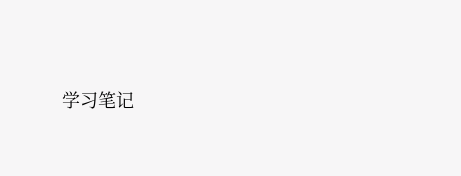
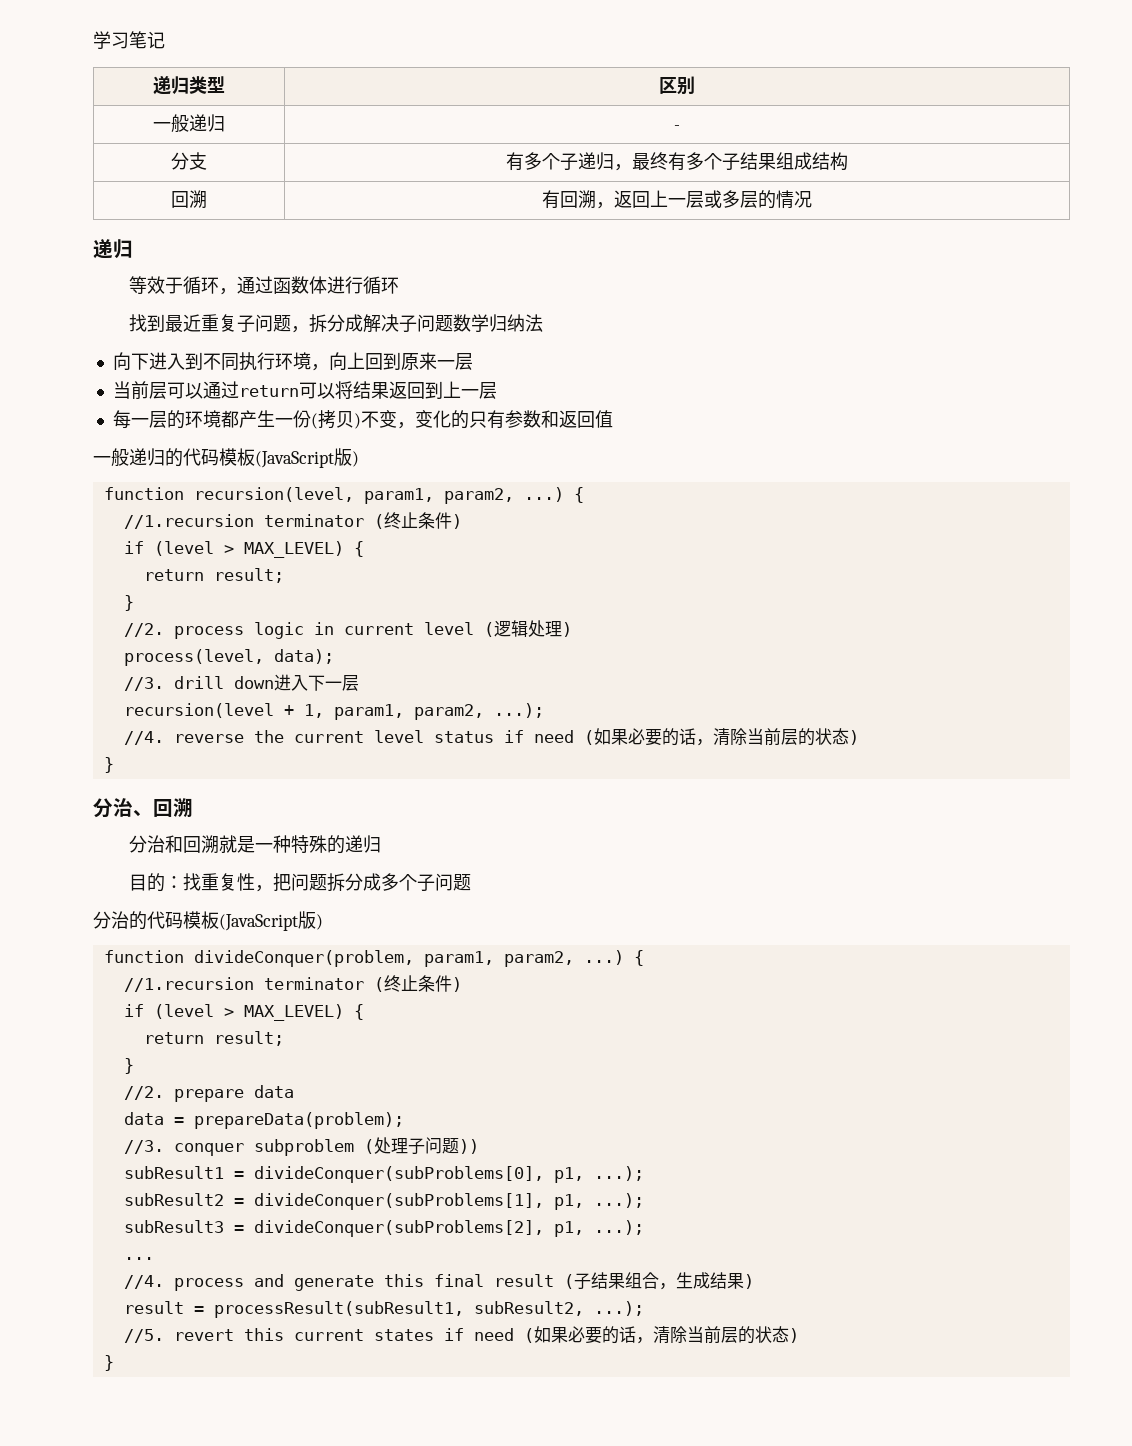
+ 递归类型 | 区别
+ 一般递归 | -
+ 分支 | 有多个子递归，最终有多个子结果组成结构
+ 回溯 | 有回溯，返回上一层或多层的情况
+ 递归
+ 等效于循环，通过函数体进行循环
+ 找到最近重复子问题，拆分成解决子问题数学归纳法
+ 向下进入到不同执行环境，向上回到原来一层
+ 当前层可以通过return可以将结果返回到上一层
+ 每一层的环境都产生一份(拷贝)不变，变化的只有参数和返回值
+ 一般递归的代码模板(JavaScript版)
+ function recursion(level, param1, param2, ...) {
+ //1.recursion terminator (终止条件)
+ if (level > MAX_LEVEL) {
+ return result;
+ }
+ //2. process logic in current level (逻辑处理)
+ process(level, data);
+ //3. drill down进入下一层
+ recursion(level + 1, param1, param2, ...);
+ //4. reverse the current level status if need (如果必要的话，清除当前层的状态)
+ }
+ 分治、回溯
+ 分治和回溯就是一种特殊的递归
+ 目的：找重复性，把问题拆分成多个子问题
+ 分治的代码模板(JavaScript版)
+ function divideConquer(problem, param1, param2, ...) {
+ //1.recursion terminator (终止条件)
+ if (level > MAX_LEVEL) {
+ return result;
+ }
+ //2. prepare data
+ data = prepareData(problem);
+ //3. conquer subproblem (处理子问题))
+ subResult1 = divideConquer(subProblems[0], p1, ...);
+ subResult2 = divideConquer(subProblems[1], p1, ...);
+ subResult3 = divideConquer(subProblems[2], p1, ...);
+ ...
+ //4. process and generate this final result (子结果组合，生成结果)
+ result = processResult(subResult1, subResult2, ...);
+ //5. revert this current states if need (如果必要的话，清除当前层的状态)
+ }

